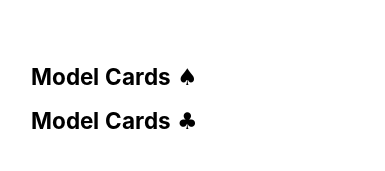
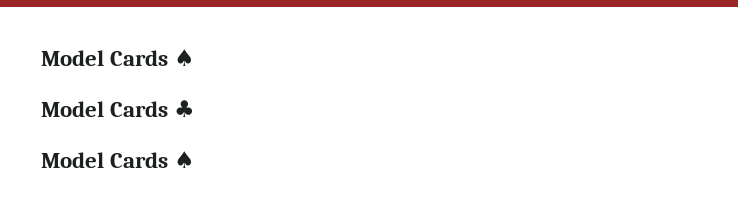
  Model Cards ♣
+ Model Cards ♠

